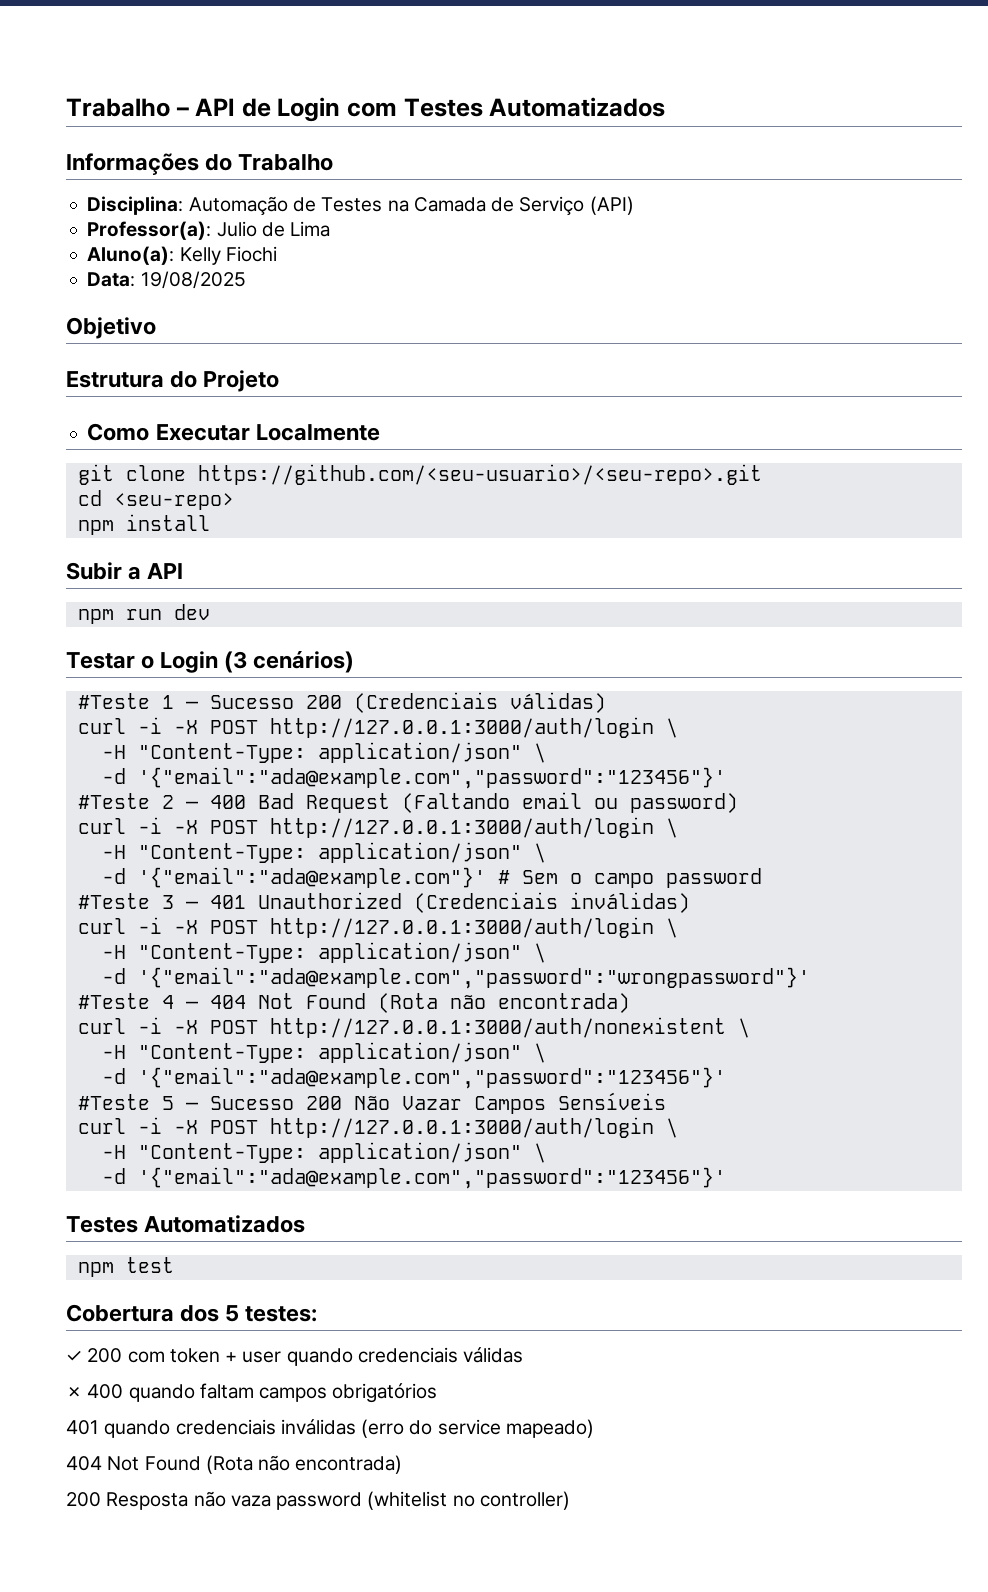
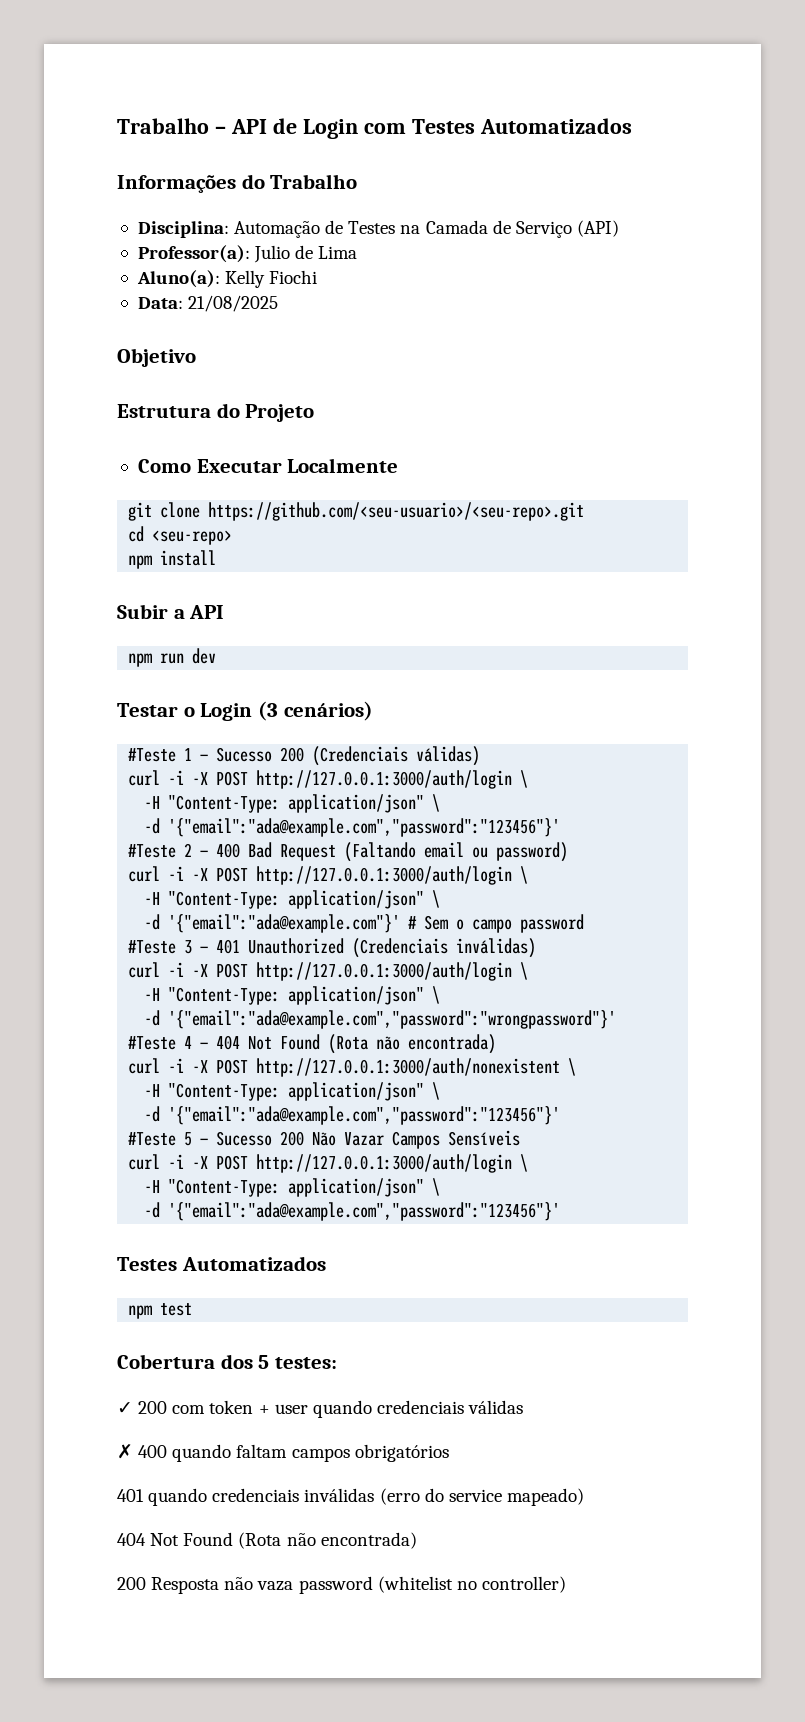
- Data: 19/08/2025
+ Data: 21/08/2025

